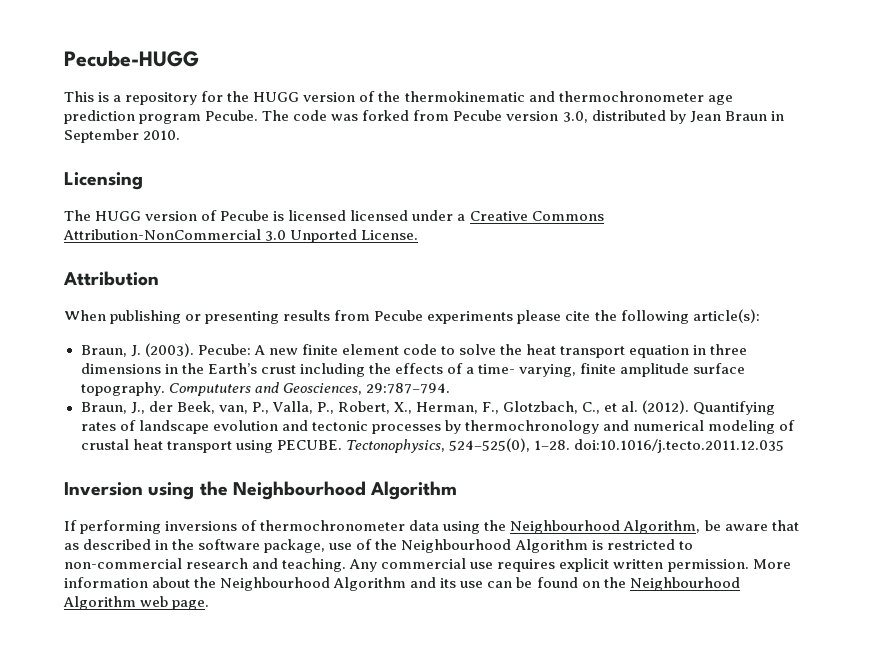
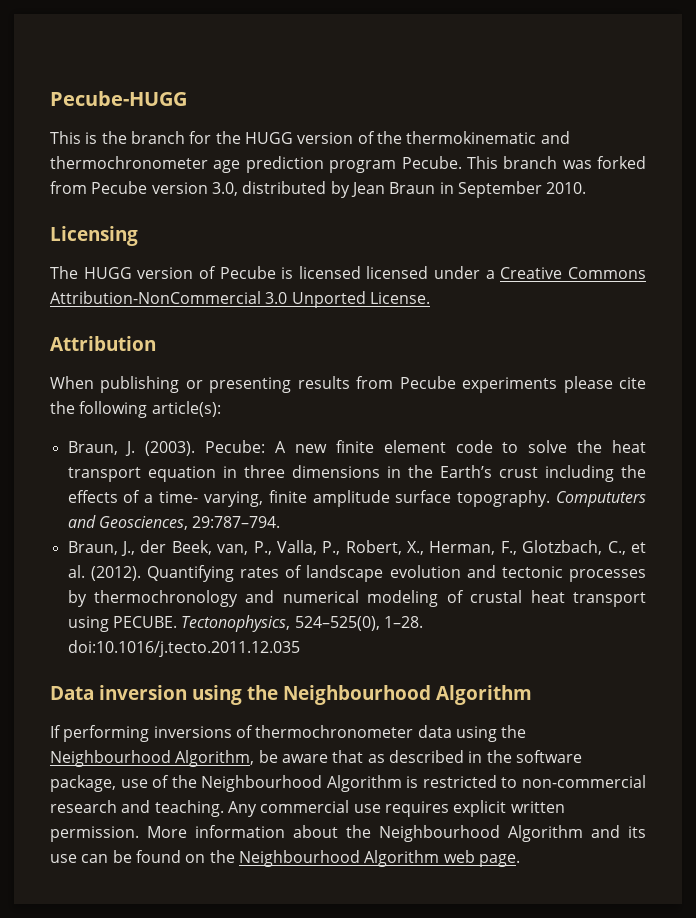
- This is a repository for the HUGG version of the thermokinematic and thermochronometer age prediction program Pecube.
+ This is the branch for the HUGG version of the thermokinematic and thermochronometer age prediction program Pecube.
- The code was forked from Pecube version 3.0, distributed by Jean Braun in September 2010.
+ This branch was forked from Pecube version 3.0, distributed by Jean Braun in September 2010.
- Inversion using the Neighbourhood Algorithm
+ Data inversion using the Neighbourhood Algorithm

